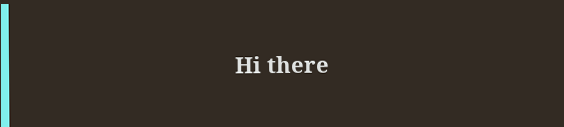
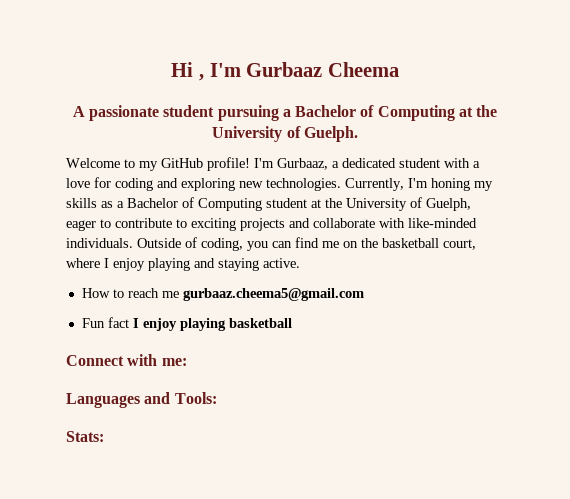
- Hi there
+ Hi , I'm Gurbaaz Cheema
+ A passionate student pursuing a Bachelor of Computing at the University of Guelph.
+ Welcome to my GitHub profile! I'm Gurbaaz, a dedicated student with a love for coding and exploring new technologies. Currently, I'm honing my skills as a Bachelor of Computing student at the University of Guelph, eager to contribute to exciting projects and collaborate with like-minded individuals. Outside of coding, you can find me on the basketball court, where I enjoy playing and staying active.
+ How to reach me gurbaaz.cheema5@gmail.com
+ Fun fact I enjoy playing basketball
+ Connect with me:
+ Languages and Tools:
+ Stats:

